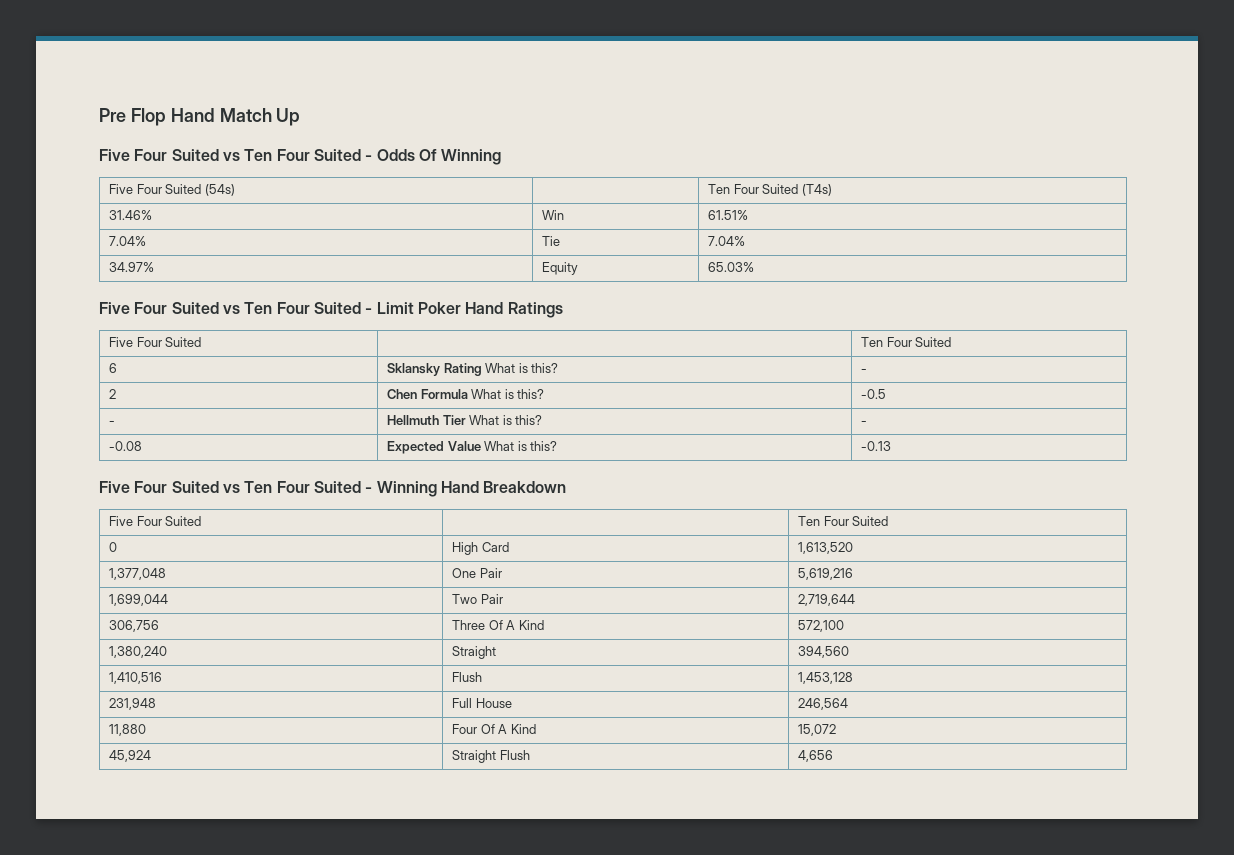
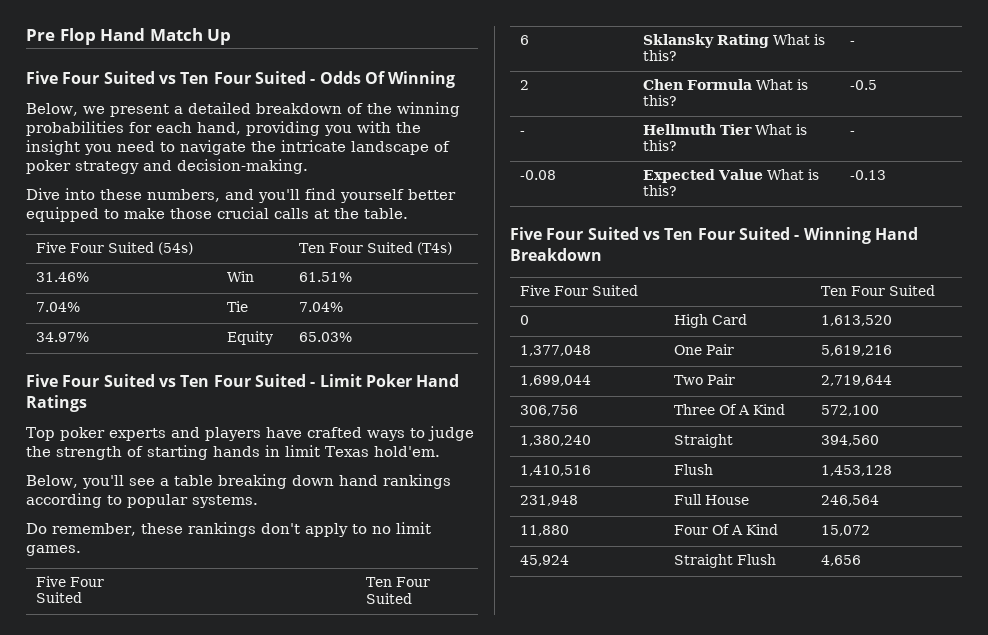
+ Below, we present a detailed breakdown of the winning probabilities for each hand, providing you with the insight you need to navigate the intricate landscape of poker strategy and decision-making.
+ Dive into these numbers, and you'll find yourself better equipped to make those crucial calls at the table.
+ Top poker experts and players have crafted ways to judge the strength of starting hands in limit Texas hold'em.
+ Below, you'll see a table breaking down hand rankings according to popular systems.
+ Do remember, these rankings don't apply to no limit games.

